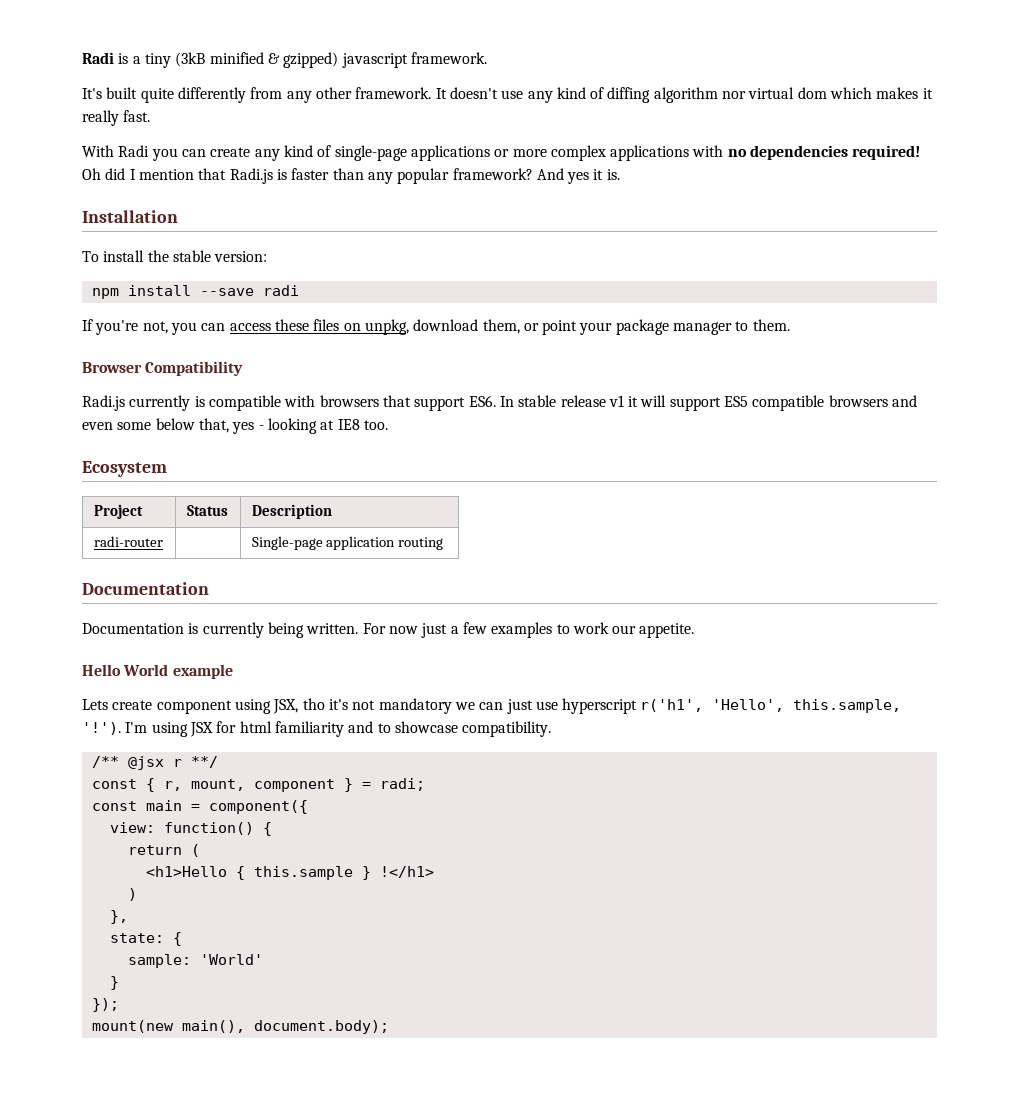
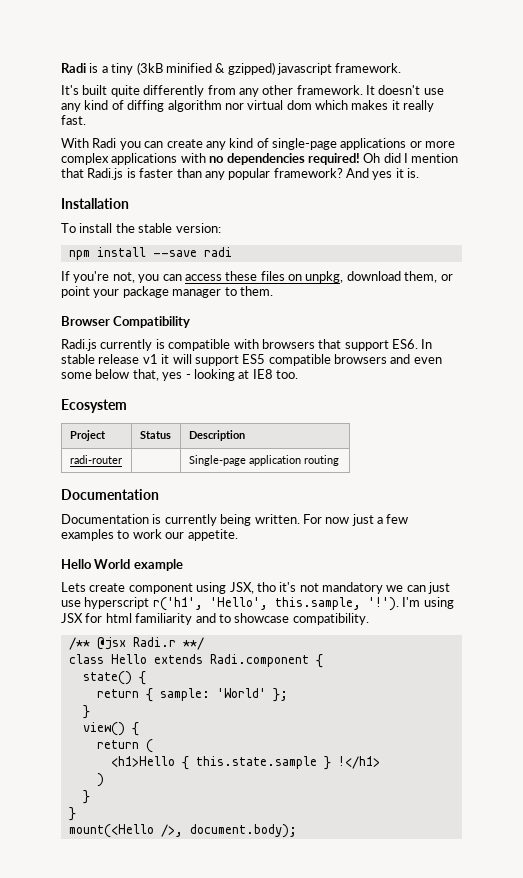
- /** @jsx r **/
+ /** @jsx Radi.r **/
- const { r, mount, component } = radi;
- const main = component({
- view: function() {
+ class Hello extends Radi.component {
+ state() {
+ return { sample: 'World' };
+ }
+ view() {
- <h1>Hello { this.sample } !</h1>
+ <h1>Hello { this.state.sample } !</h1>
  )
- },
- state: {
- sample: 'World'
  }
- });
- mount(new main(), document.body);
+ }
+ mount(<Hello />, document.body);

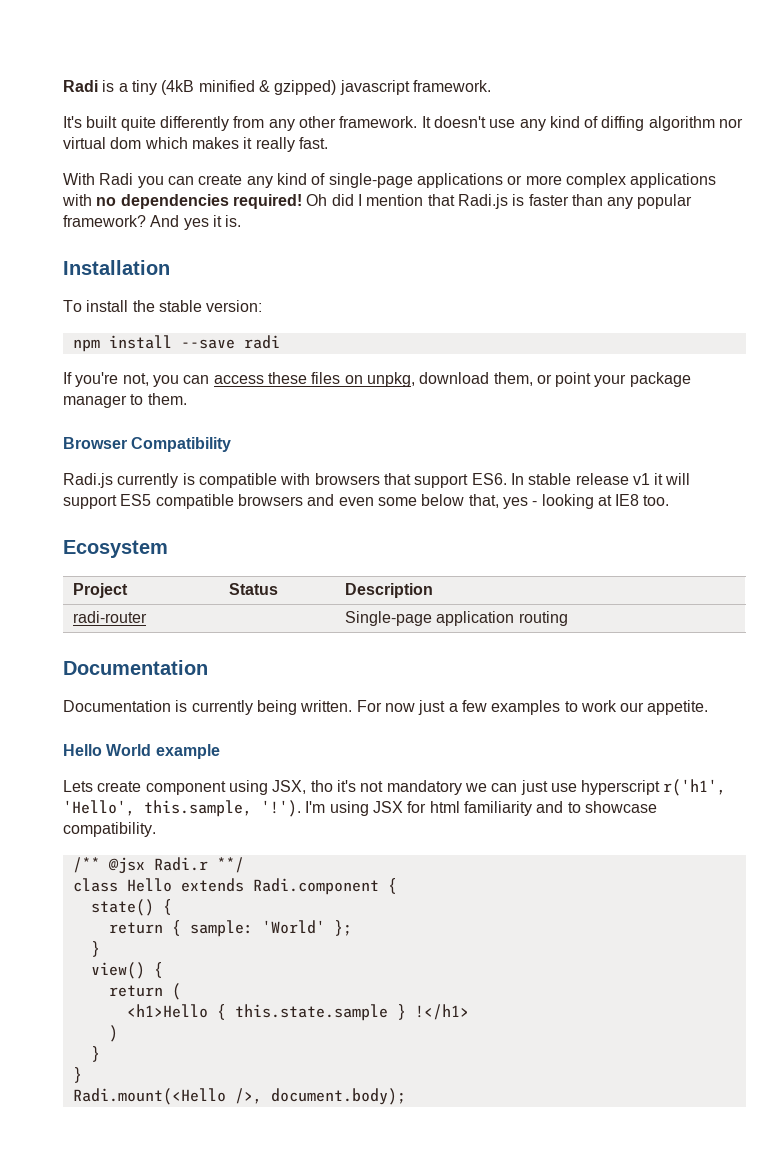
- Radi is a tiny (3kB minified & gzipped) javascript framework.
+ Radi is a tiny (4kB minified & gzipped) javascript framework.
- mount(<Hello />, document.body);
+ Radi.mount(<Hello />, document.body);

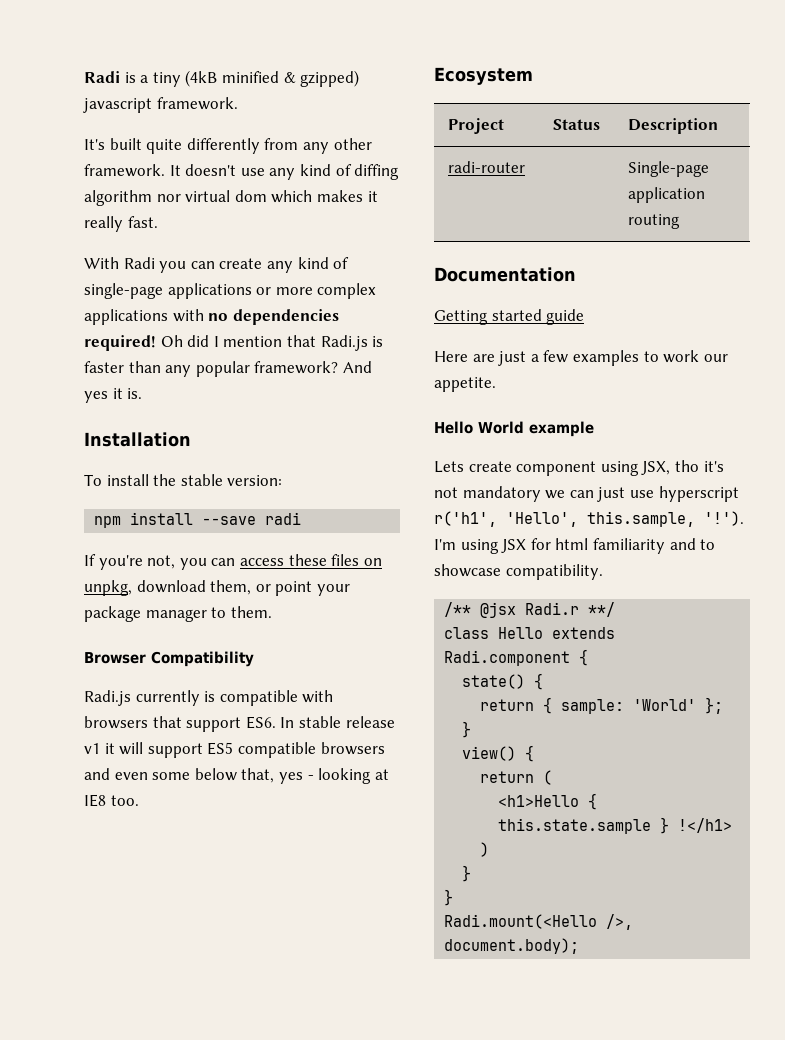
- Documentation is currently being written. For now just a few examples to work our appetite.
+ Getting started guide
+ Here are just a few examples to work our appetite.

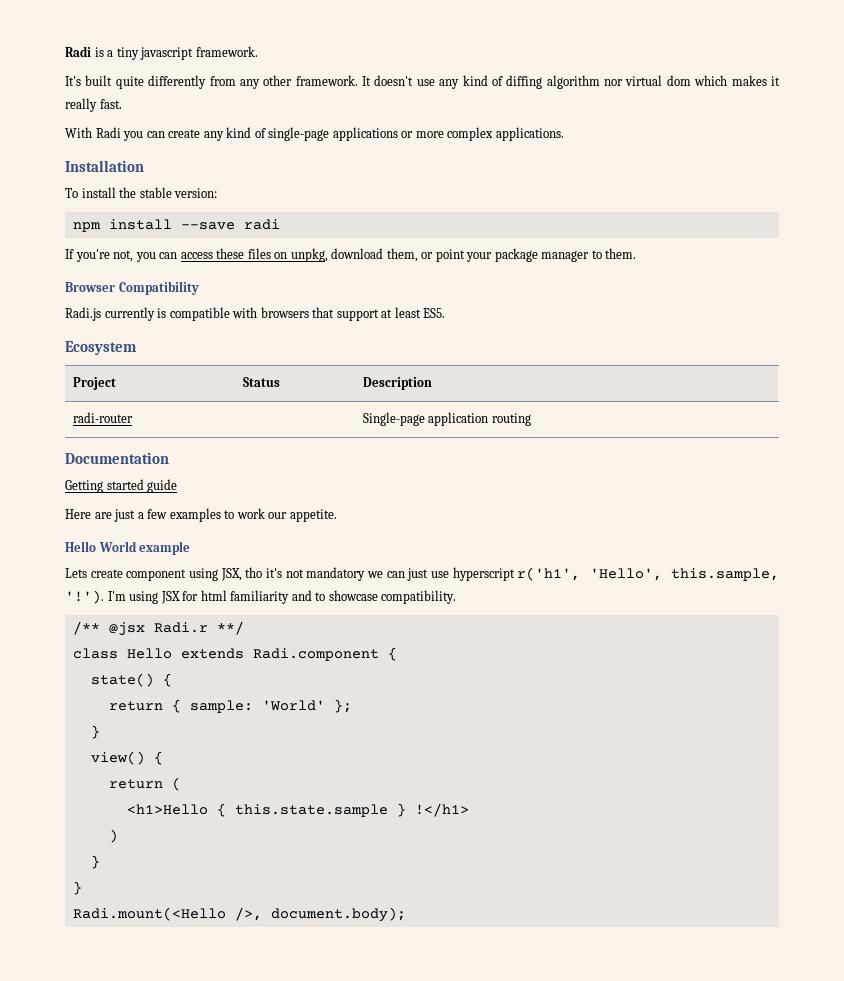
- Radi is a tiny (4kB minified & gzipped) javascript framework.
+ Radi is a tiny javascript framework.
- With Radi you can create any kind of single-page applications or more complex applications with no dependencies required! Oh did I mention that Radi.js is faster than any popular framework? And yes it is.
+ With Radi you can create any kind of single-page applications or more complex applications.
- Radi.js currently is compatible with browsers that support ES6. In stable release v1 it will support ES5 compatible browsers and even some below that, yes - looking at IE8 too.
+ Radi.js currently is compatible with browsers that support at least ES5.

